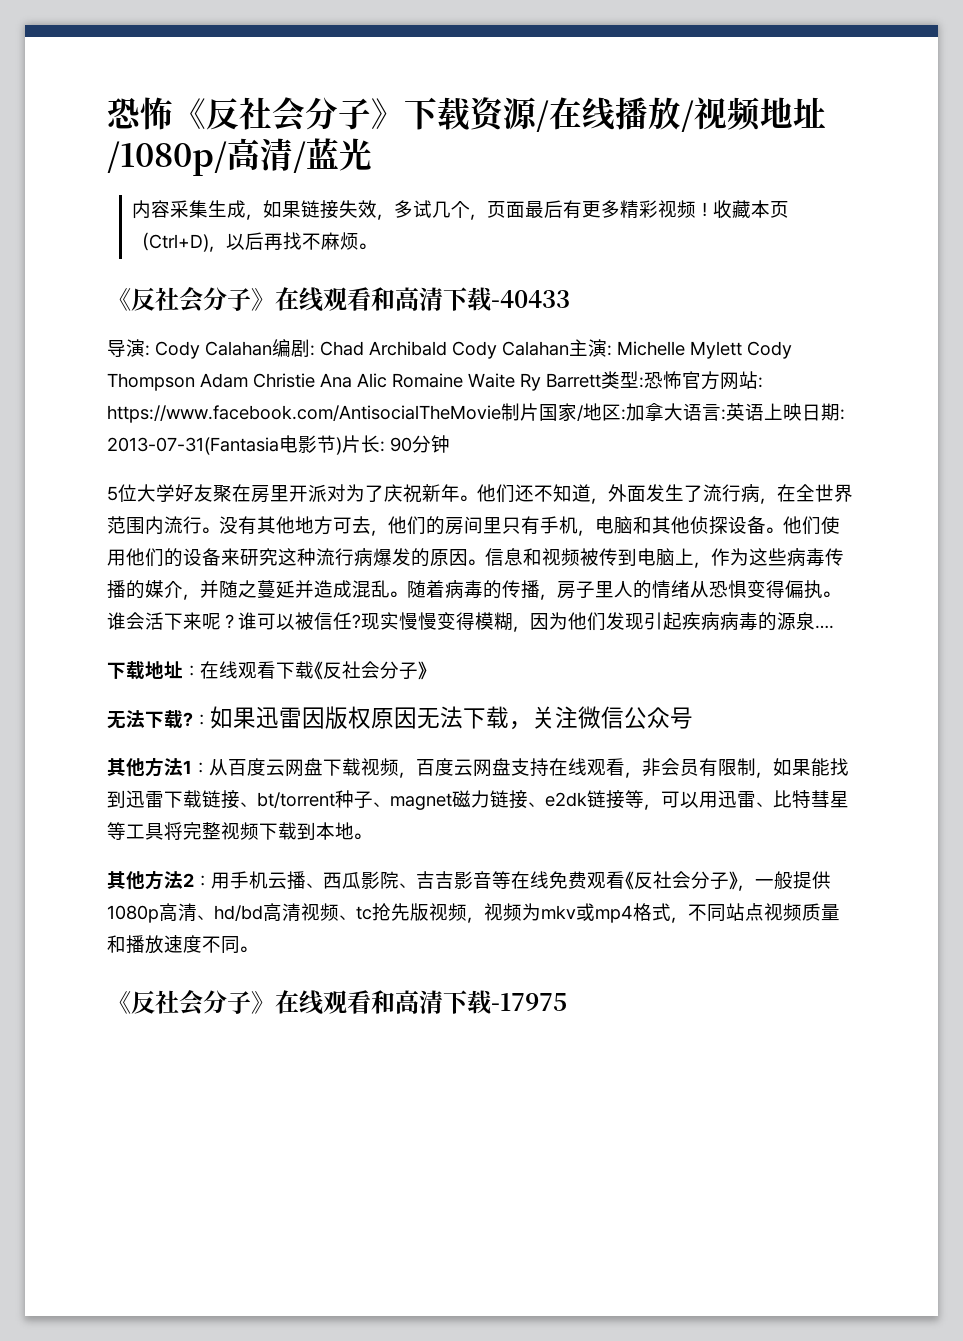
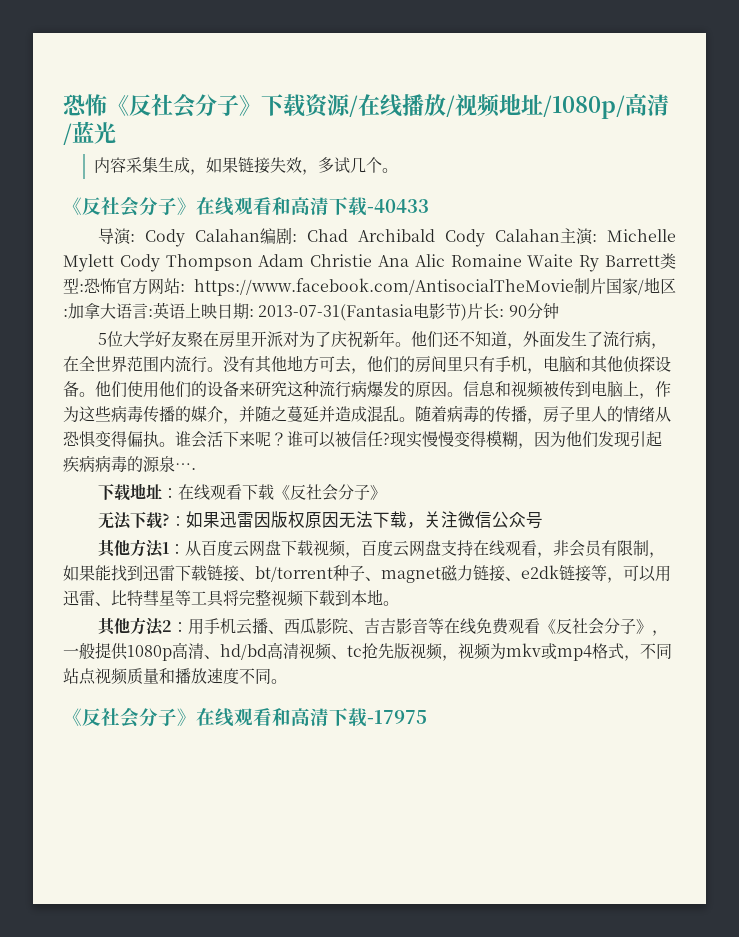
- 内容采集生成，如果链接失效，多试几个，页面最后有更多精彩视频！收藏本页（Ctrl+D)，以后再找不麻烦。
+ 内容采集生成，如果链接失效，多试几个。

